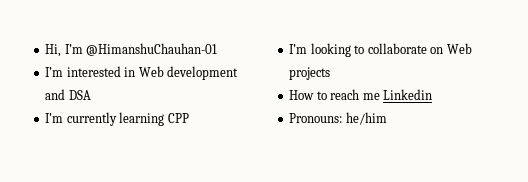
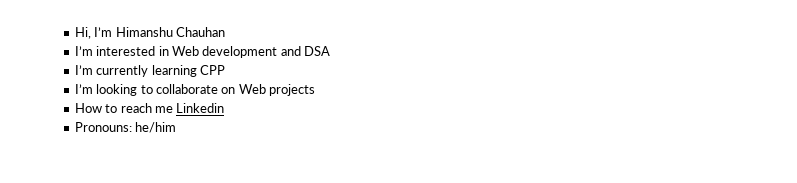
- Hi, I’m @HimanshuChauhan-01
+ Hi, I’m Himanshu Chauhan

